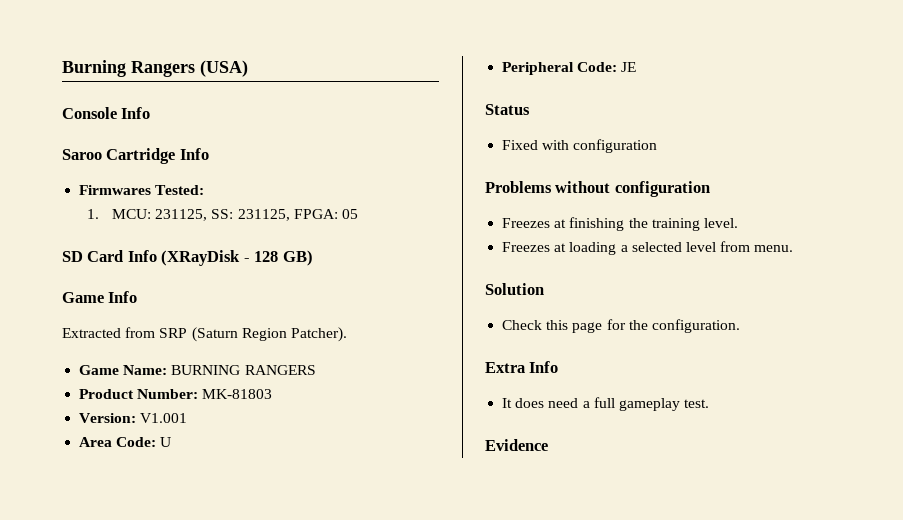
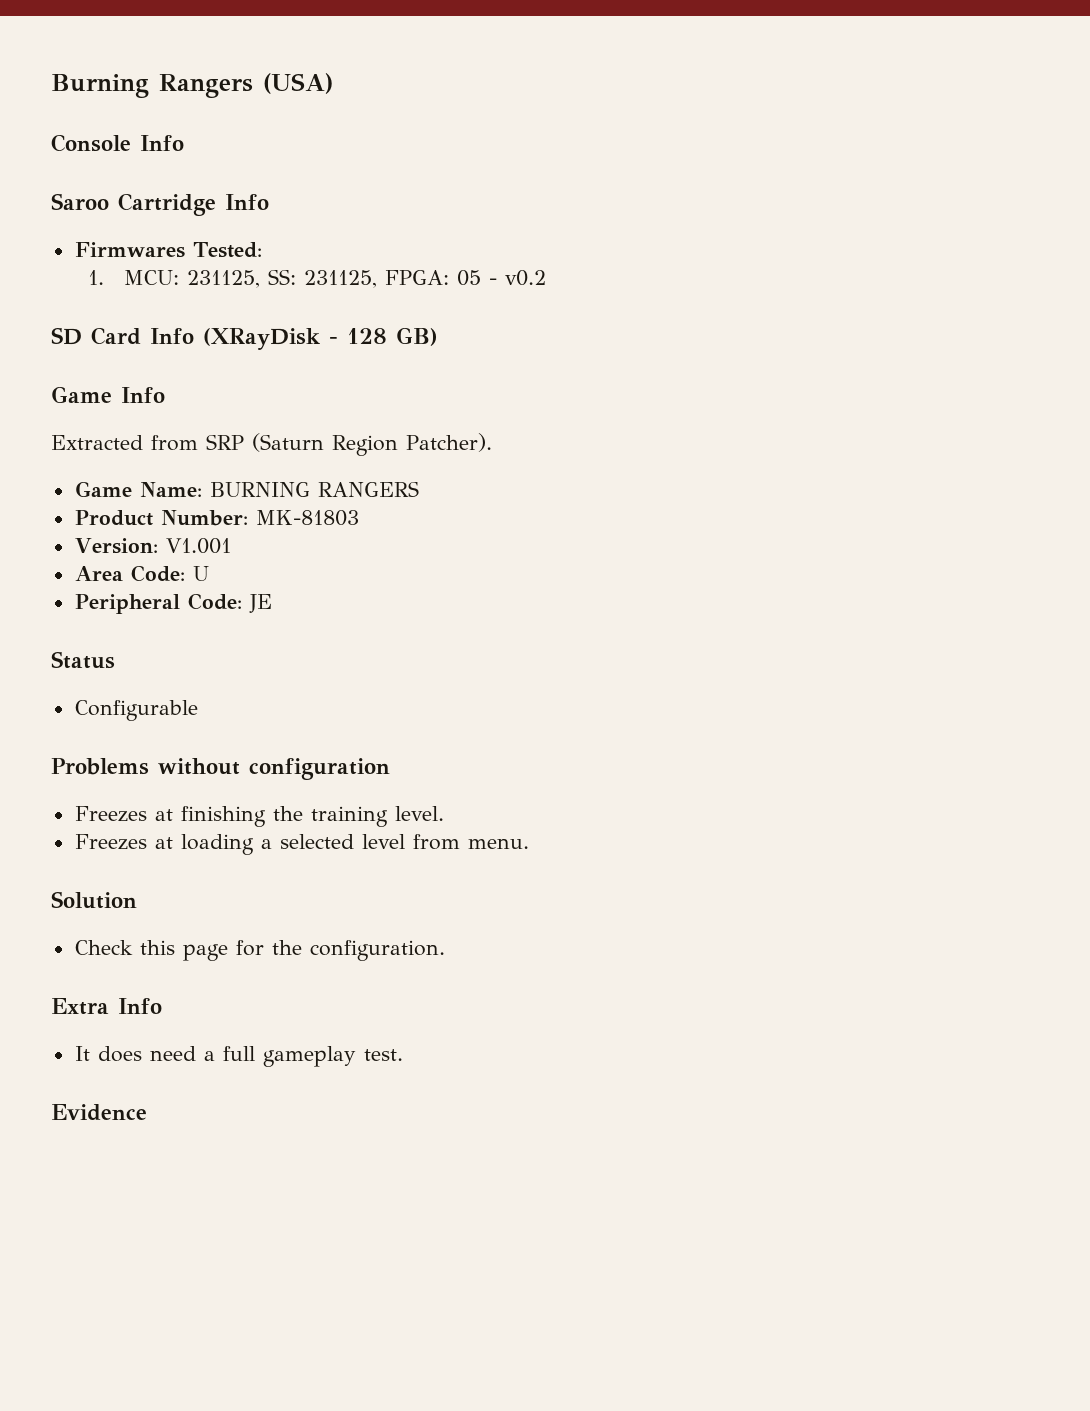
- 1. MCU: 231125, SS: 231125, FPGA: 05
+ 1. MCU: 231125, SS: 231125, FPGA: 05 - v0.2
- Fixed with configuration
+ Configurable

